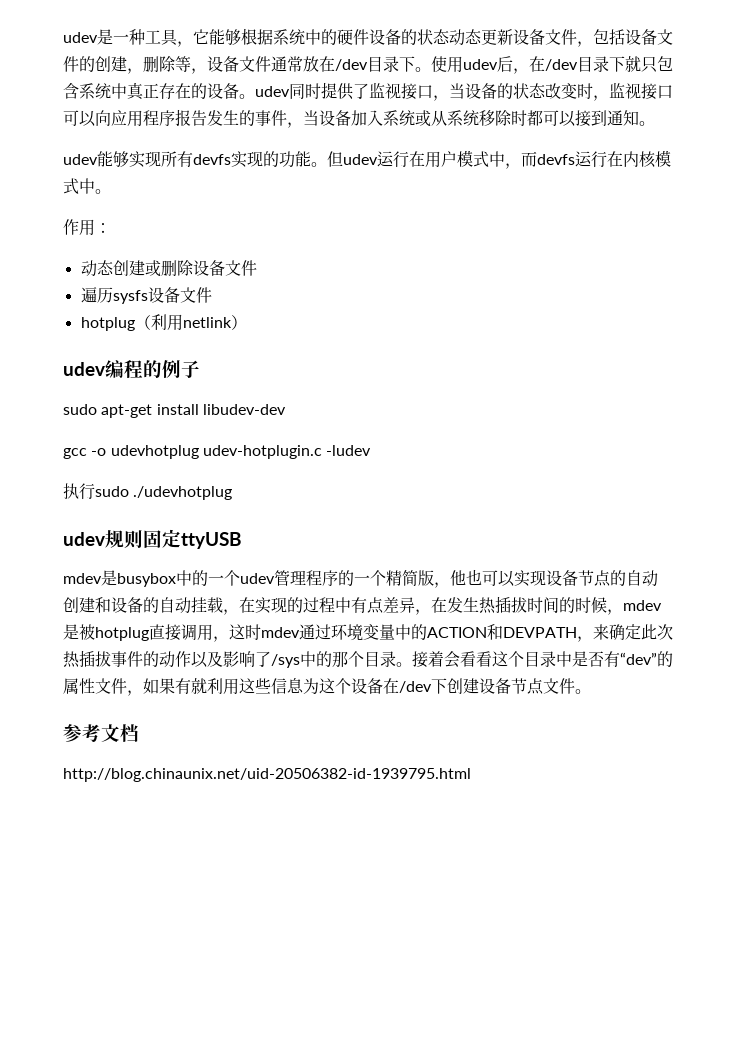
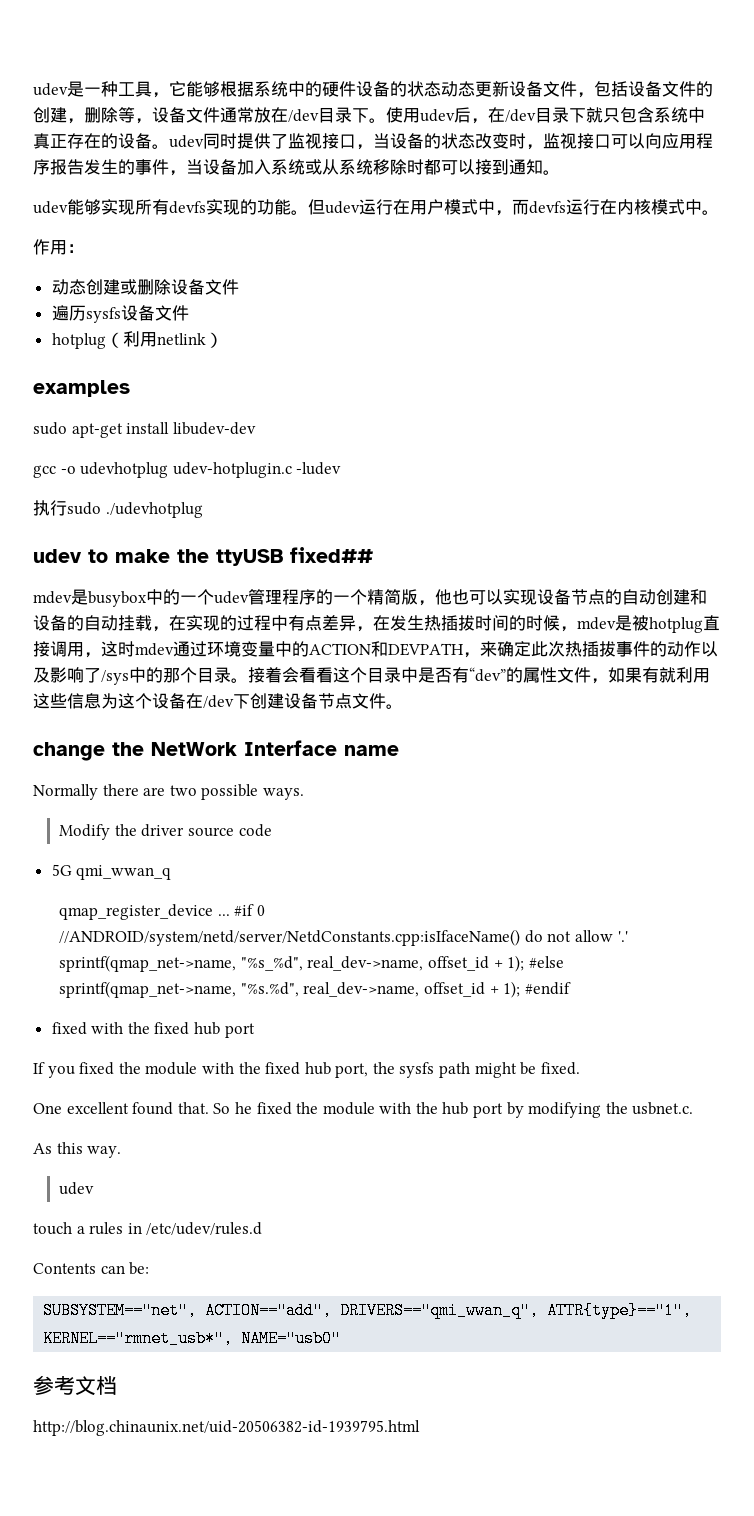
- udev编程的例子
+ examples
- udev规则固定ttyUSB
+ udev to make the ttyUSB fixed##
+ change the NetWork Interface name
+ Normally there are two possible ways.
+ Modify the driver source code
+ 5G qmi_wwan_q
+ qmap_register_device ... #if 0 //ANDROID/system/netd/server/NetdConstants.cpp:isIfaceName() do not allow '.' sprintf(qmap_net->name, "%s_%d", real_dev->name, offset_id + 1); #else sprintf(qmap_net->name, "%s.%d", real_dev->name, offset_id + 1); #endif
+ fixed with the fixed hub port
+ If you fixed the module with the fixed hub port, the sysfs path might be fixed.
+ One excellent found that. So he fixed the module with the hub port by modifying the usbnet.c.
+ As this way.
+ udev
+ touch a rules in /etc/udev/rules.d
+ Contents can be:
+ SUBSYSTEM=="net", ACTION=="add", DRIVERS=="qmi_wwan_q", ATTR{type}=="1", KERNEL=="rmnet_usb*", NAME="usb0"

